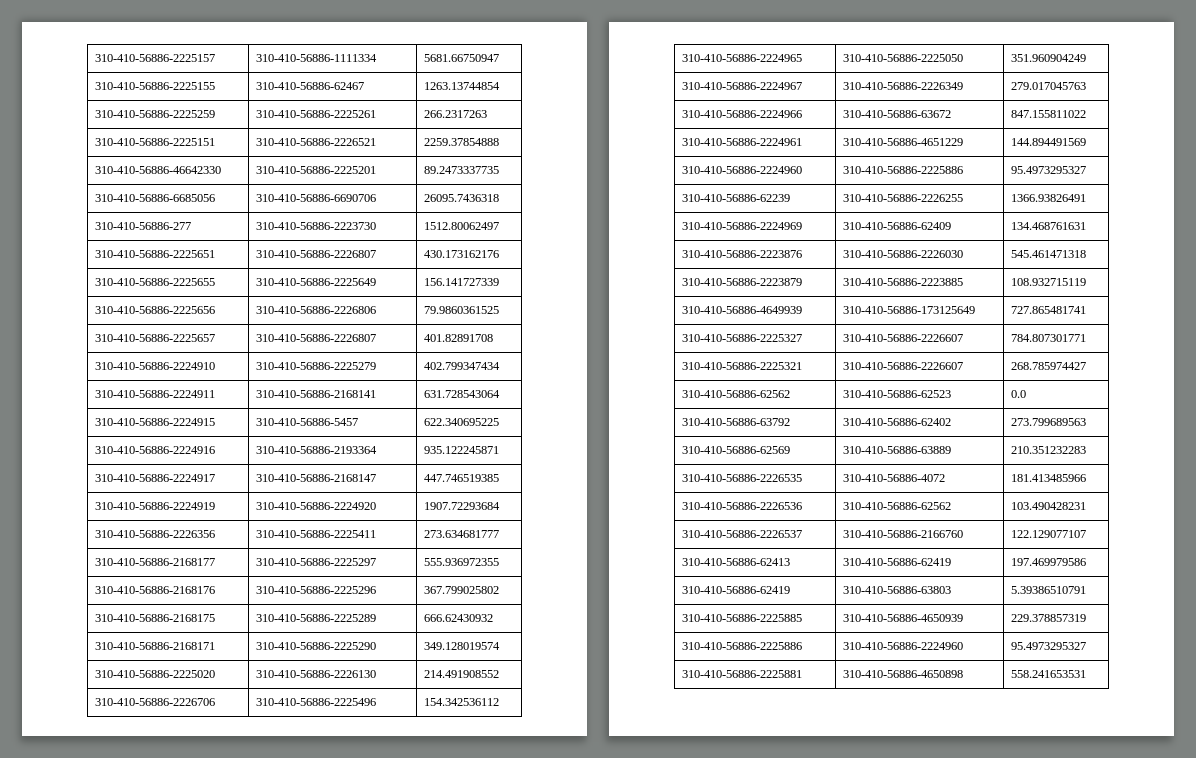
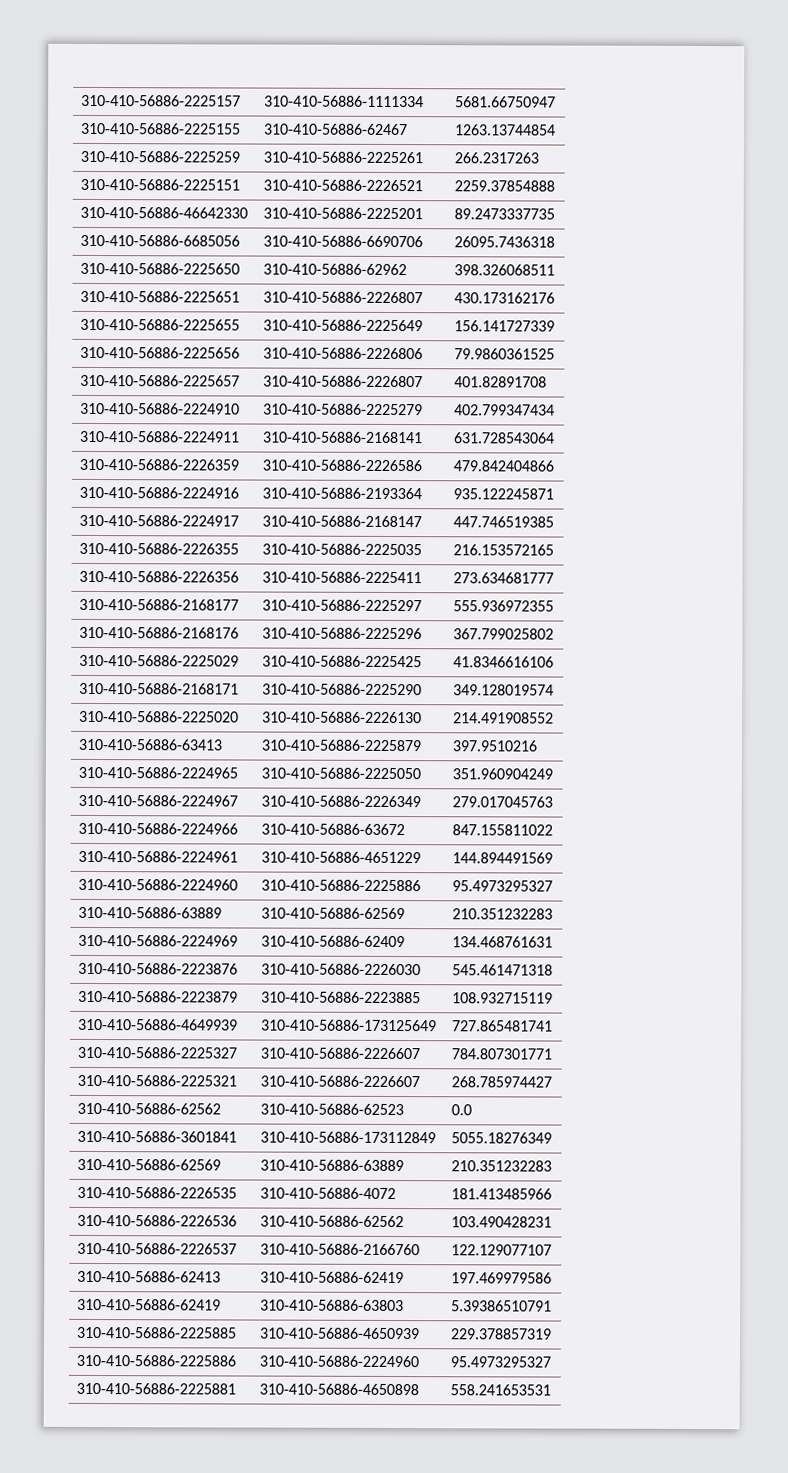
- 310-410-56886-277 | 310-410-56886-2223730 | 1512.80062497
+ 310-410-56886-2225650 | 310-410-56886-62962 | 398.326068511
- 310-410-56886-2224915 | 310-410-56886-5457 | 622.340695225
+ 310-410-56886-2226359 | 310-410-56886-2226586 | 479.842404866
- 310-410-56886-2224919 | 310-410-56886-2224920 | 1907.72293684
+ 310-410-56886-2226355 | 310-410-56886-2225035 | 216.153572165
- 310-410-56886-2168175 | 310-410-56886-2225289 | 666.62430932
+ 310-410-56886-2225029 | 310-410-56886-2225425 | 41.8346616106
- 310-410-56886-2226706 | 310-410-56886-2225496 | 154.342536112
+ 310-410-56886-63413 | 310-410-56886-2225879 | 397.9510216
- 310-410-56886-62239 | 310-410-56886-2226255 | 1366.93826491
+ 310-410-56886-63889 | 310-410-56886-62569 | 210.351232283
- 310-410-56886-63792 | 310-410-56886-62402 | 273.799689563
+ 310-410-56886-3601841 | 310-410-56886-173112849 | 5055.18276349

